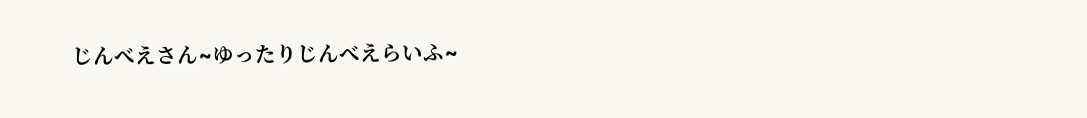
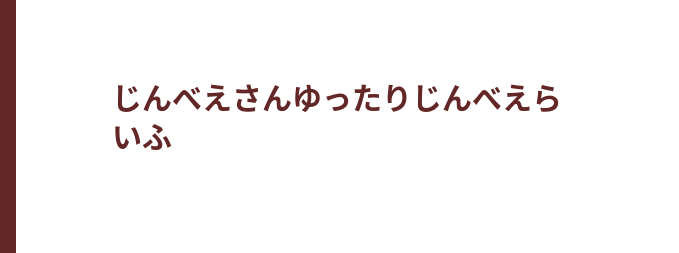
- じんべえさん~ゆったりじんべえらいふ~
+ じんべえさんゆったりじんべえらいふ

